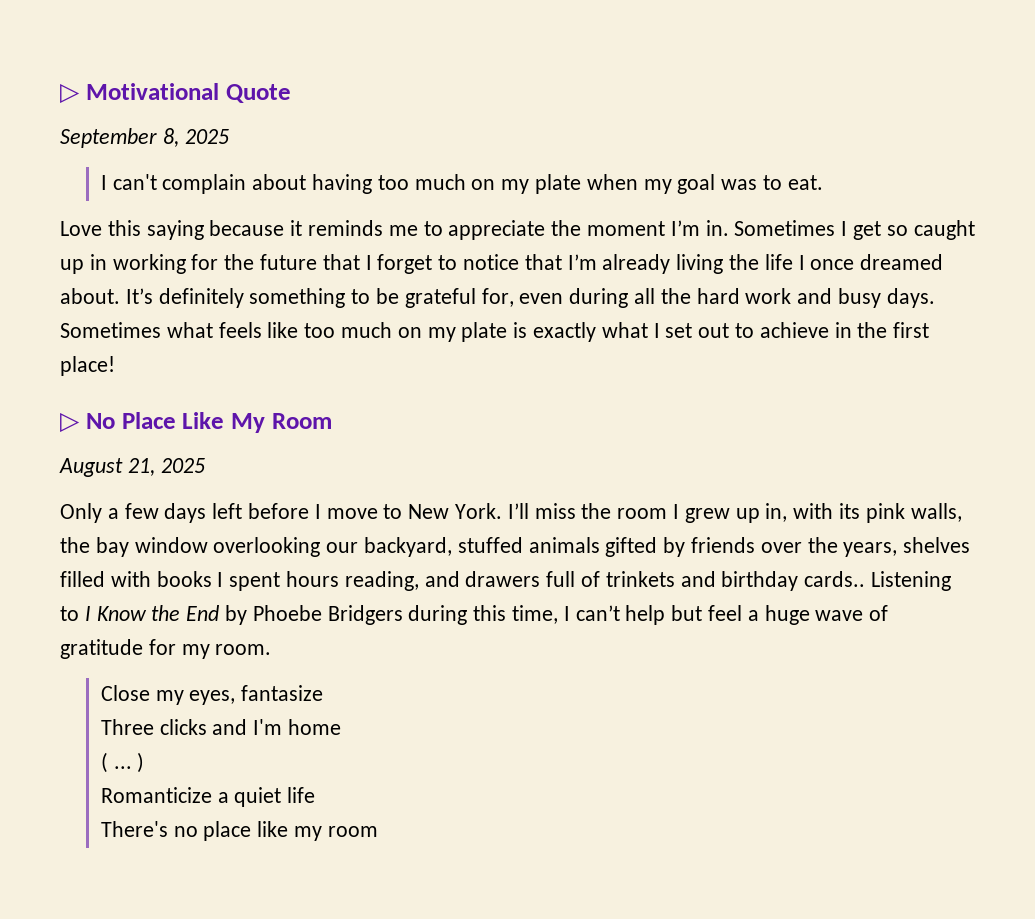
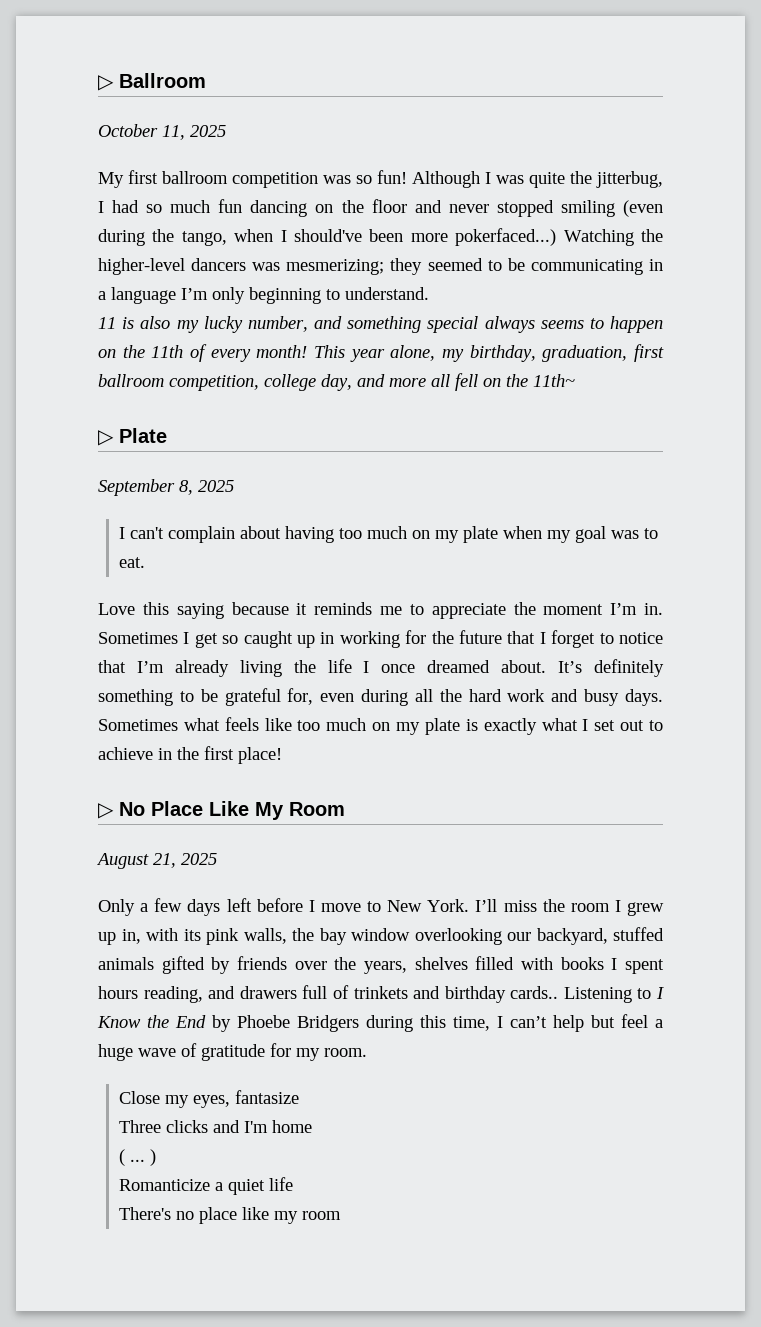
- ▷ Motivational Quote
+ ▷ Ballroom
+ October 11, 2025
+ My first ballroom competition was so fun! Although I was quite the jitterbug, I had so much fun dancing on the floor and never stopped smiling (even during the tango, when I should've been more pokerfaced...) Watching the higher-level dancers was mesmerizing; they seemed to be communicating in a language I’m only beginning to understand.
+ 11 is also my lucky number, and something special always seems to happen on the 11th of every month! This year alone, my birthday, graduation, first ballroom competition, college day, and more all fell on the 11th~
+ ▷ Plate

